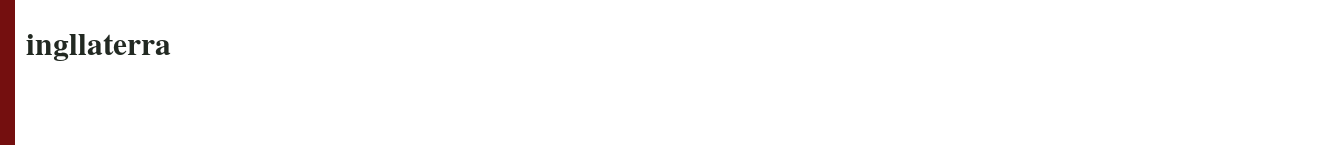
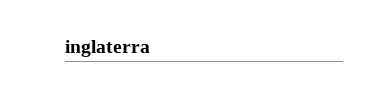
- ingllaterra
+ inglaterra

